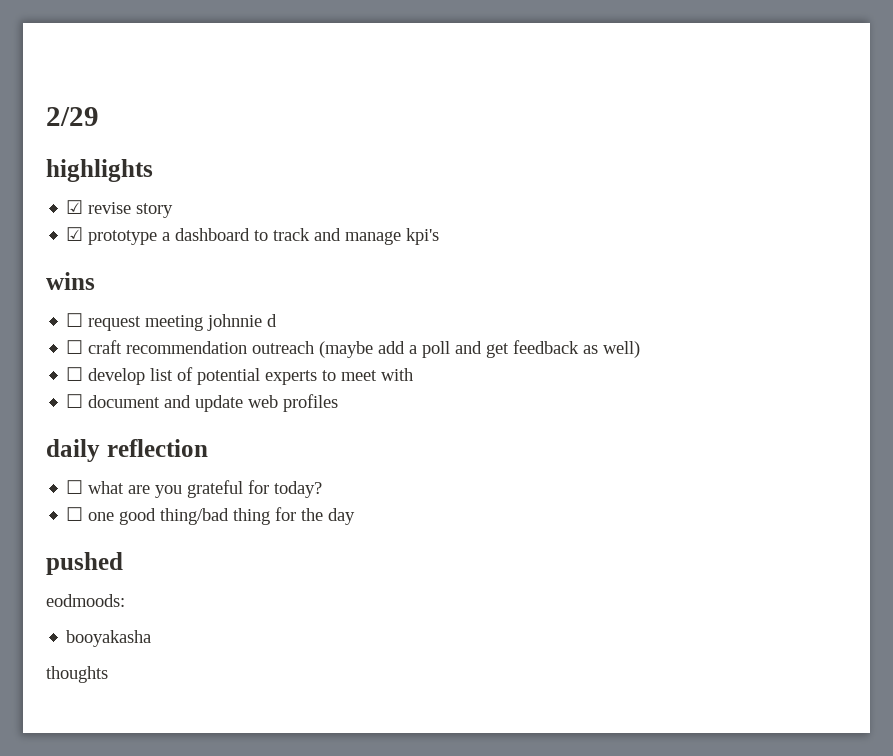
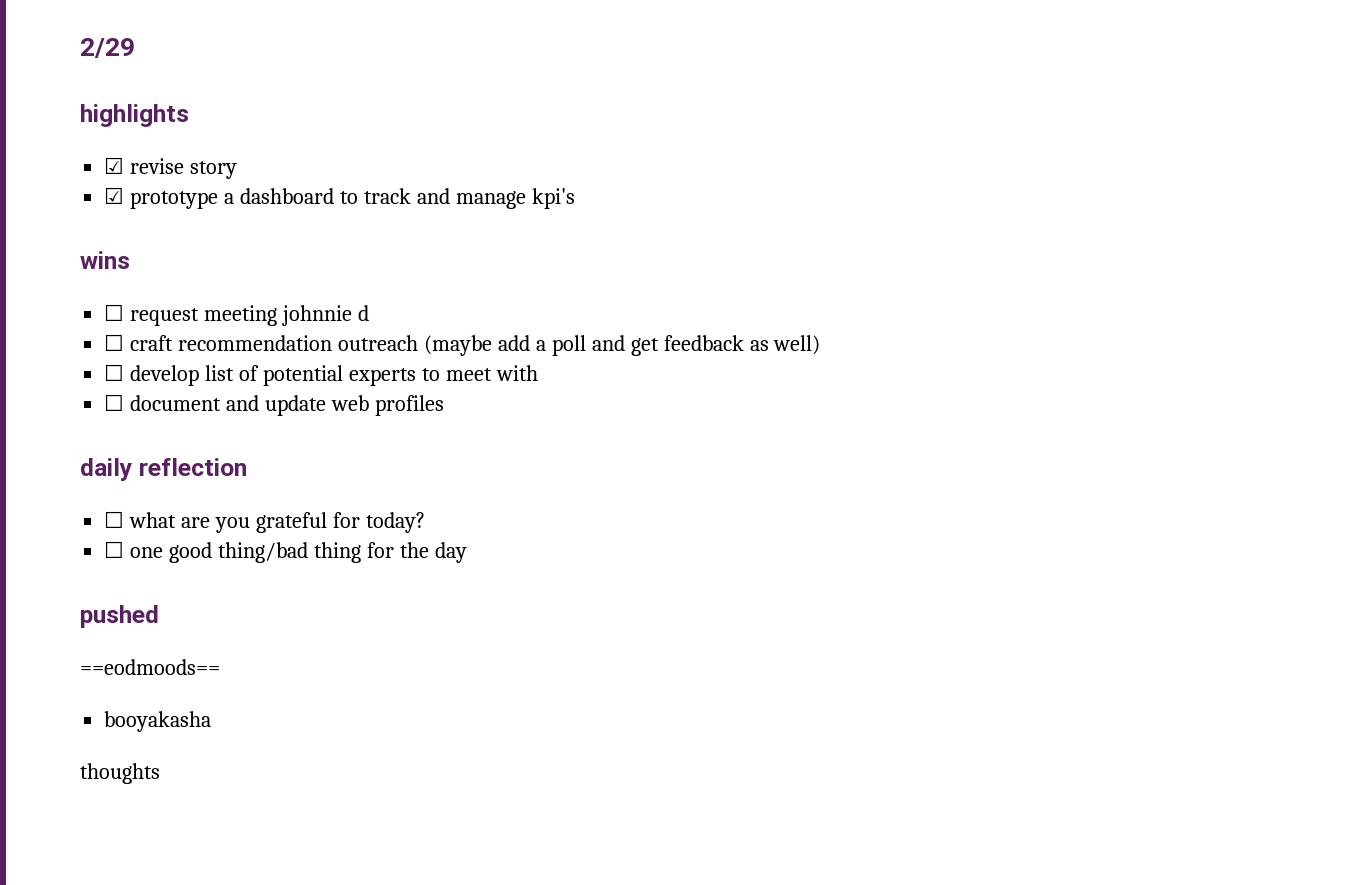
- eodmoods:
+ ==eodmoods==

